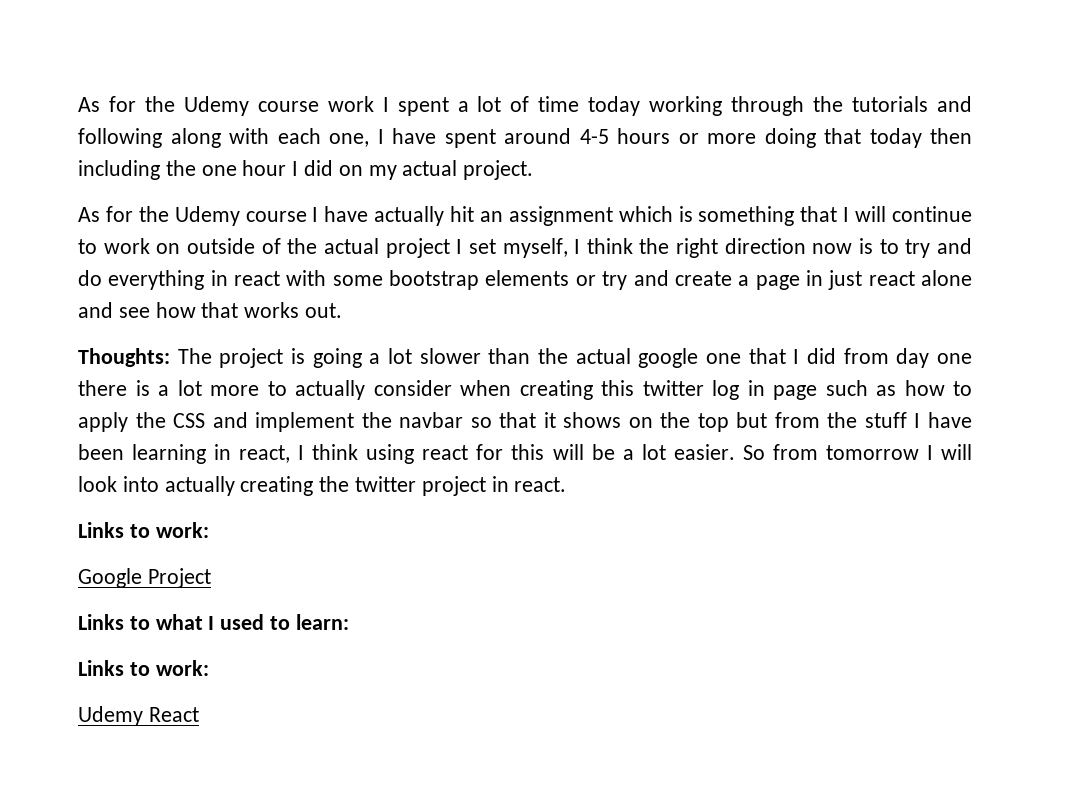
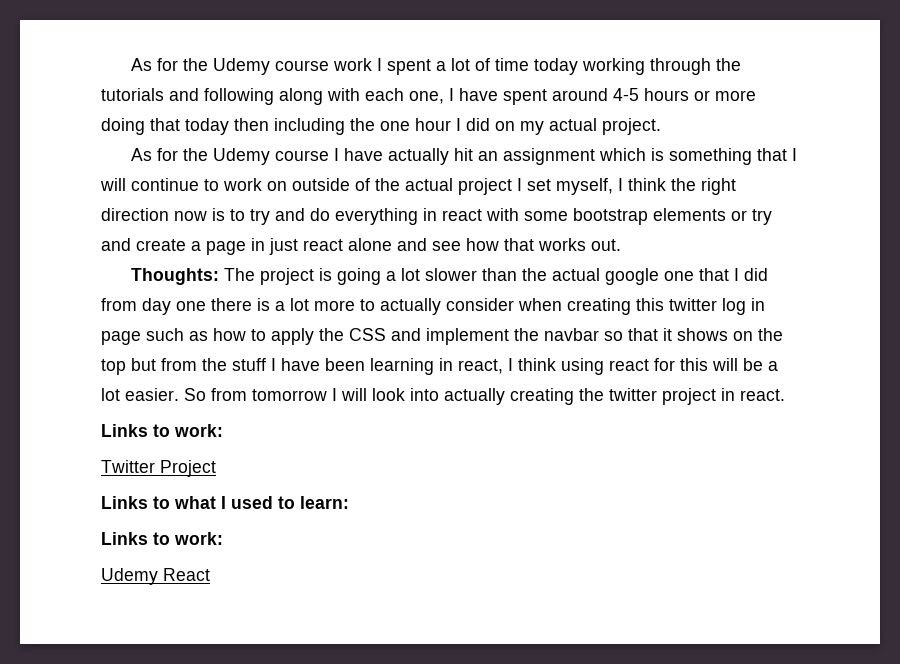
- Google Project
+ Twitter Project

